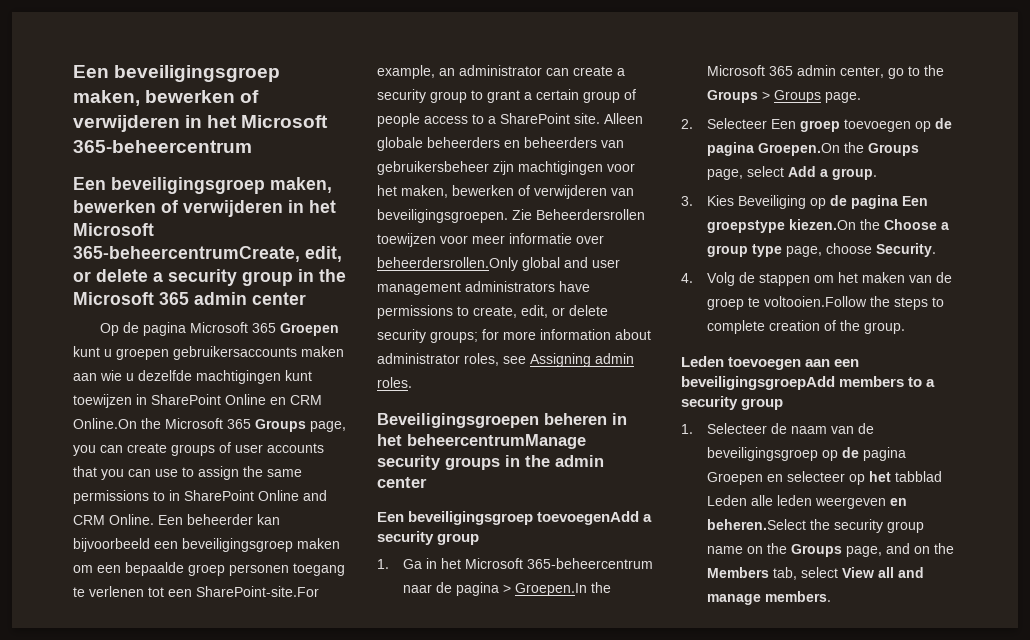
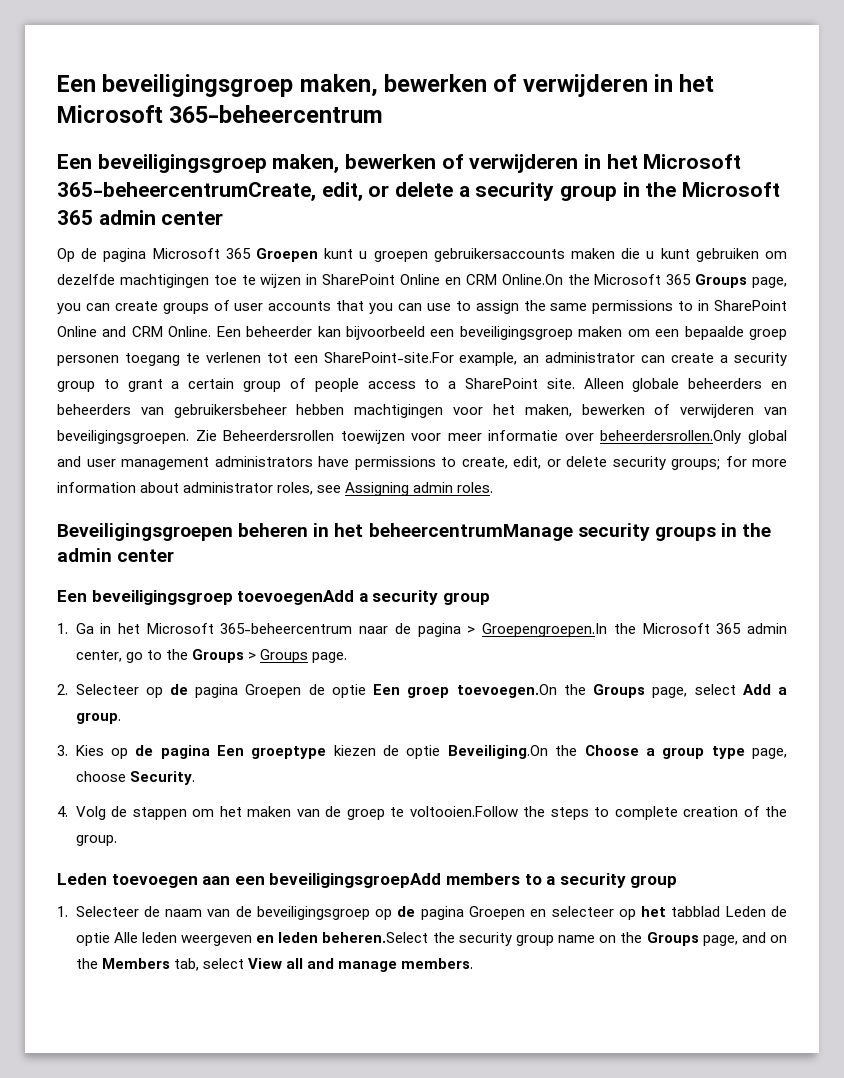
- Op de pagina Microsoft 365 Groepen kunt u groepen gebruikersaccounts maken aan wie u dezelfde machtigingen kunt toewijzen in SharePoint Online en CRM Online.On the Microsoft 365 Groups page, you can create groups of user accounts that you can use to assign the same permissions to in SharePoint Online and CRM Online.
+ Op de pagina Microsoft 365 Groepen kunt u groepen gebruikersaccounts maken die u kunt gebruiken om dezelfde machtigingen toe te wijzen in SharePoint Online en CRM Online.On the Microsoft 365 Groups page, you can create groups of user accounts that you can use to assign the same permissions to in SharePoint Online and CRM Online.
- Alleen globale beheerders en beheerders van gebruikersbeheer zijn machtigingen voor het maken, bewerken of verwijderen van beveiligingsgroepen.
+ Alleen globale beheerders en beheerders van gebruikersbeheer hebben machtigingen voor het maken, bewerken of verwijderen van beveiligingsgroepen.
- 1. Ga in het Microsoft 365-beheercentrum naar de pagina > Groepen.In the Microsoft 365 admin center, go to the Groups > Groups page.
+ 1. Ga in het Microsoft 365-beheercentrum naar de pagina > Groepengroepen.In the Microsoft 365 admin center, go to the Groups > Groups page.
- 2. Selecteer Een groep toevoegen op de pagina Groepen.On the Groups page, select Add a group.
+ 2. Selecteer op de pagina Groepen de optie Een groep toevoegen.On the Groups page, select Add a group.
- 3. Kies Beveiliging op de pagina Een groepstype kiezen.On the Choose a group type page, choose Security.
+ 3. Kies op de pagina Een groeptype kiezen de optie Beveiliging.On the Choose a group type page, choose Security.
- 1. Selecteer de naam van de beveiligingsgroep op de pagina Groepen en selecteer op het tabblad Leden alle leden weergeven en beheren.Select the security group name on the Groups page, and on the Members tab, select View all and manage members.
+ 1. Selecteer de naam van de beveiligingsgroep op de pagina Groepen en selecteer op het tabblad Leden de optie Alle leden weergeven en leden beheren.Select the security group name on the Groups page, and on the Members tab, select View all and manage members.

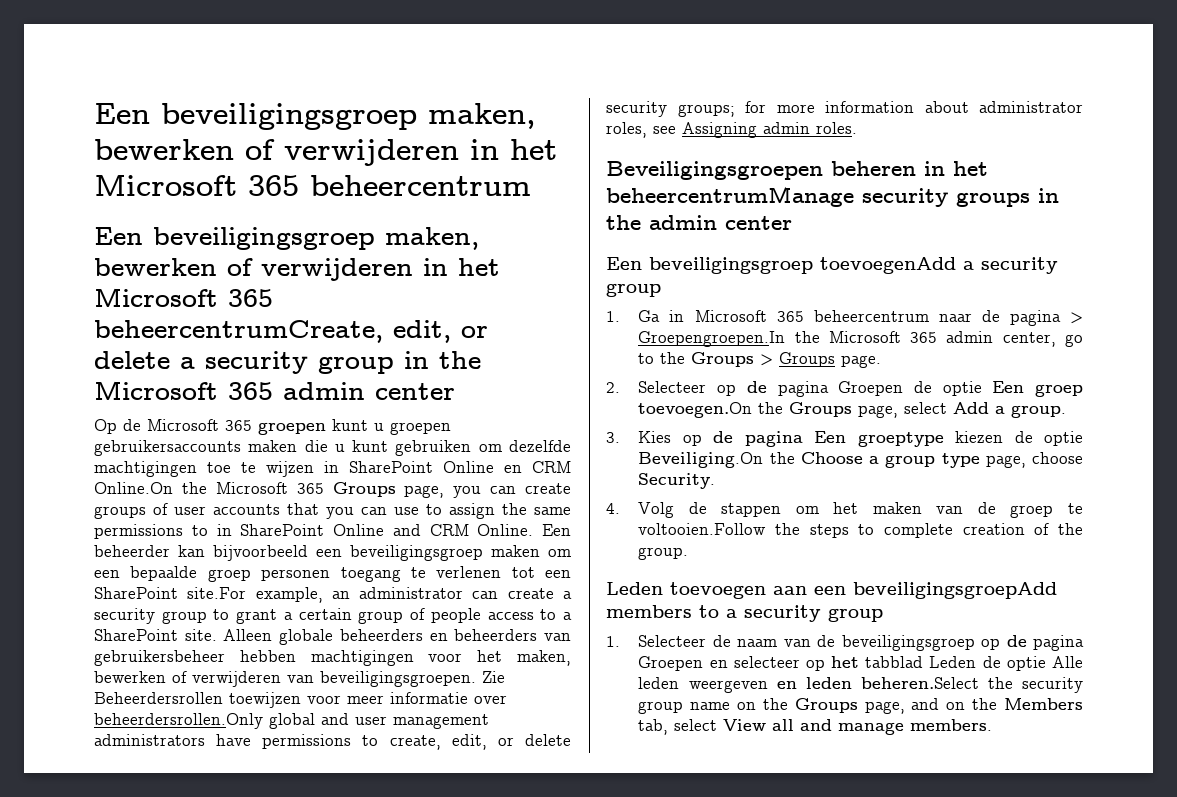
- Een beveiligingsgroep maken, bewerken of verwijderen in het Microsoft 365-beheercentrum
- Een beveiligingsgroep maken, bewerken of verwijderen in het Microsoft 365-beheercentrumCreate, edit, or delete a security group in the Microsoft 365 admin center
+ Een beveiligingsgroep maken, bewerken of verwijderen in het Microsoft 365 beheercentrum
+ Een beveiligingsgroep maken, bewerken of verwijderen in het Microsoft 365 beheercentrumCreate, edit, or delete a security group in the Microsoft 365 admin center
- Op de pagina Microsoft 365 Groepen kunt u groepen gebruikersaccounts maken die u kunt gebruiken om dezelfde machtigingen toe te wijzen in SharePoint Online en CRM Online.On the Microsoft 365 Groups page, you can create groups of user accounts that you can use to assign the same permissions to in SharePoint Online and CRM Online.
+ Op de Microsoft 365 groepen kunt u groepen gebruikersaccounts maken die u kunt gebruiken om dezelfde machtigingen toe te wijzen in SharePoint Online en CRM Online.On the Microsoft 365 Groups page, you can create groups of user accounts that you can use to assign the same permissions to in SharePoint Online and CRM Online.
- Een beheerder kan bijvoorbeeld een beveiligingsgroep maken om een bepaalde groep personen toegang te verlenen tot een SharePoint-site.For example, an administrator can create a security group to grant a certain group of people access to a SharePoint site.
+ Een beheerder kan bijvoorbeeld een beveiligingsgroep maken om een bepaalde groep personen toegang te verlenen tot een SharePoint site.For example, an administrator can create a security group to grant a certain group of people access to a SharePoint site.
- 1. Ga in het Microsoft 365-beheercentrum naar de pagina > Groepengroepen.In the Microsoft 365 admin center, go to the Groups > Groups page.
+ 1. Ga in Microsoft 365 beheercentrum naar de pagina > Groepengroepen.In the Microsoft 365 admin center, go to the Groups > Groups page.

